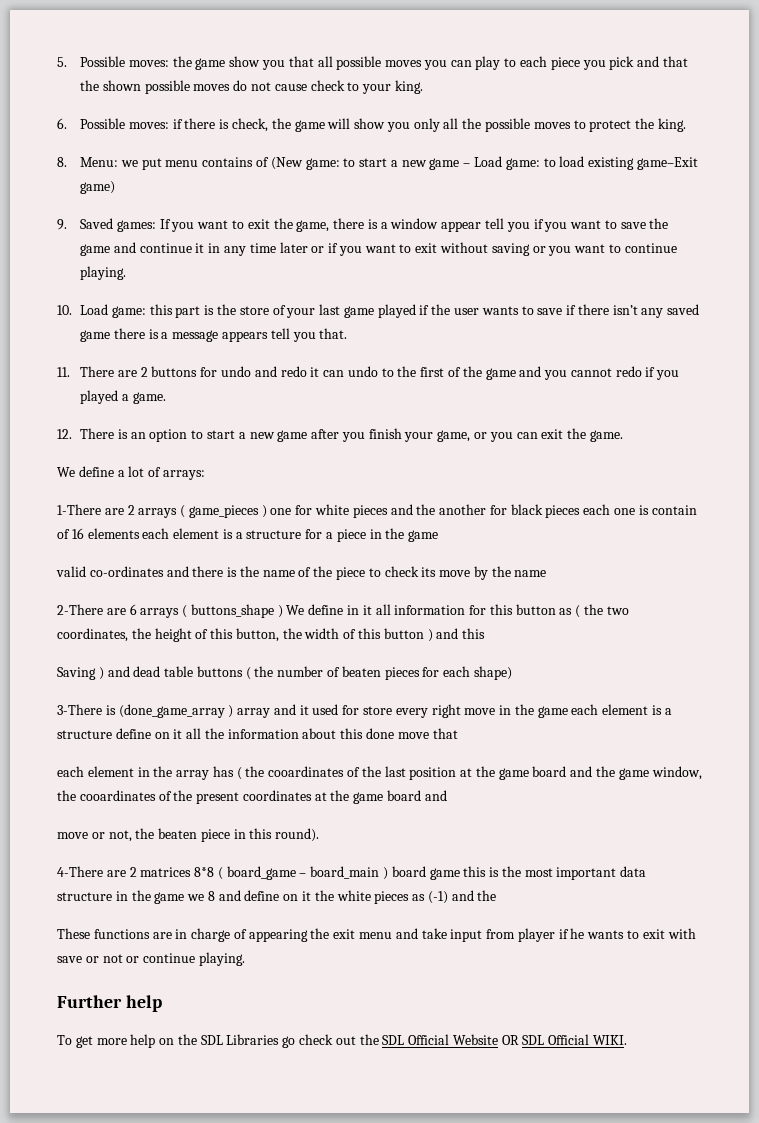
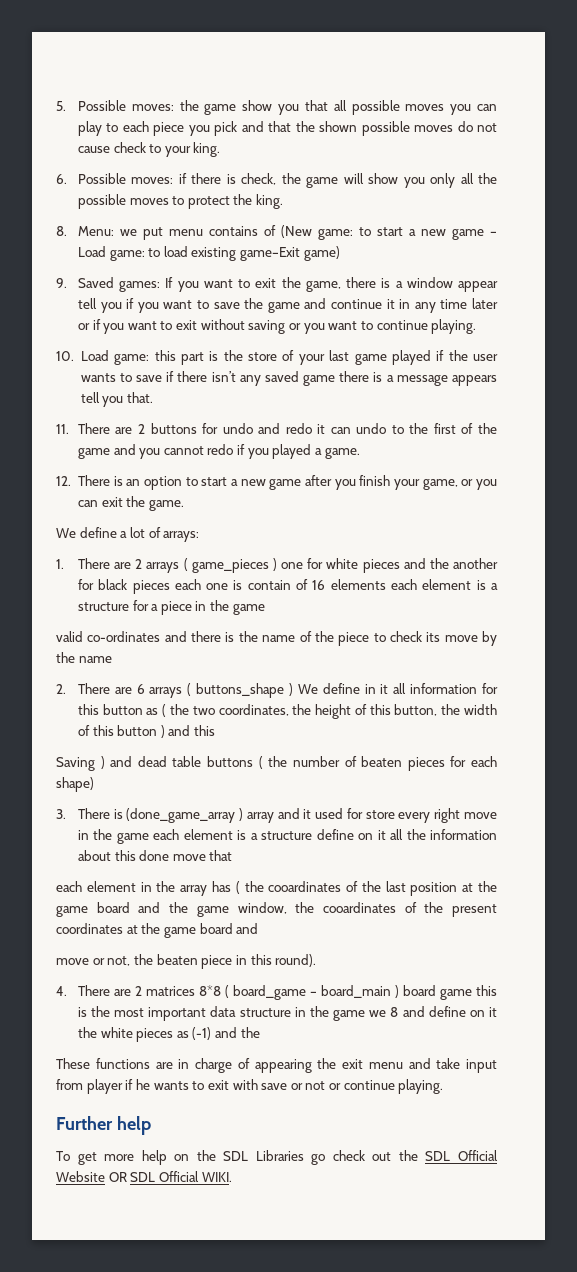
- 1-There are 2 arrays ( game_pieces ) one for white pieces and the another for black pieces each one is contain of 16 elements each element is a structure for a piece in the game
+ 1. There are 2 arrays ( game_pieces ) one for white pieces and the another for black pieces each one is contain of 16 elements each element is a structure for a piece in the game
- 2-There are 6 arrays ( buttons_shape ) We define in it all information for this button as ( the two coordinates, the height of this button, the width of this button ) and this
+ 2. There are 6 arrays ( buttons_shape ) We define in it all information for this button as ( the two coordinates, the height of this button, the width of this button ) and this
- 3-There is (done_game_array ) array and it used for store every right move in the game each element is a structure define on it all the information about this done move that
+ 3. There is (done_game_array ) array and it used for store every right move in the game each element is a structure define on it all the information about this done move that
- 4-There are 2 matrices 8*8 ( board_game – board_main ) board game this is the most important data structure in the game we 8 and define on it the white pieces as (-1) and the
+ 4. There are 2 matrices 8*8 ( board_game – board_main ) board game this is the most important data structure in the game we 8 and define on it the white pieces as (-1) and the

